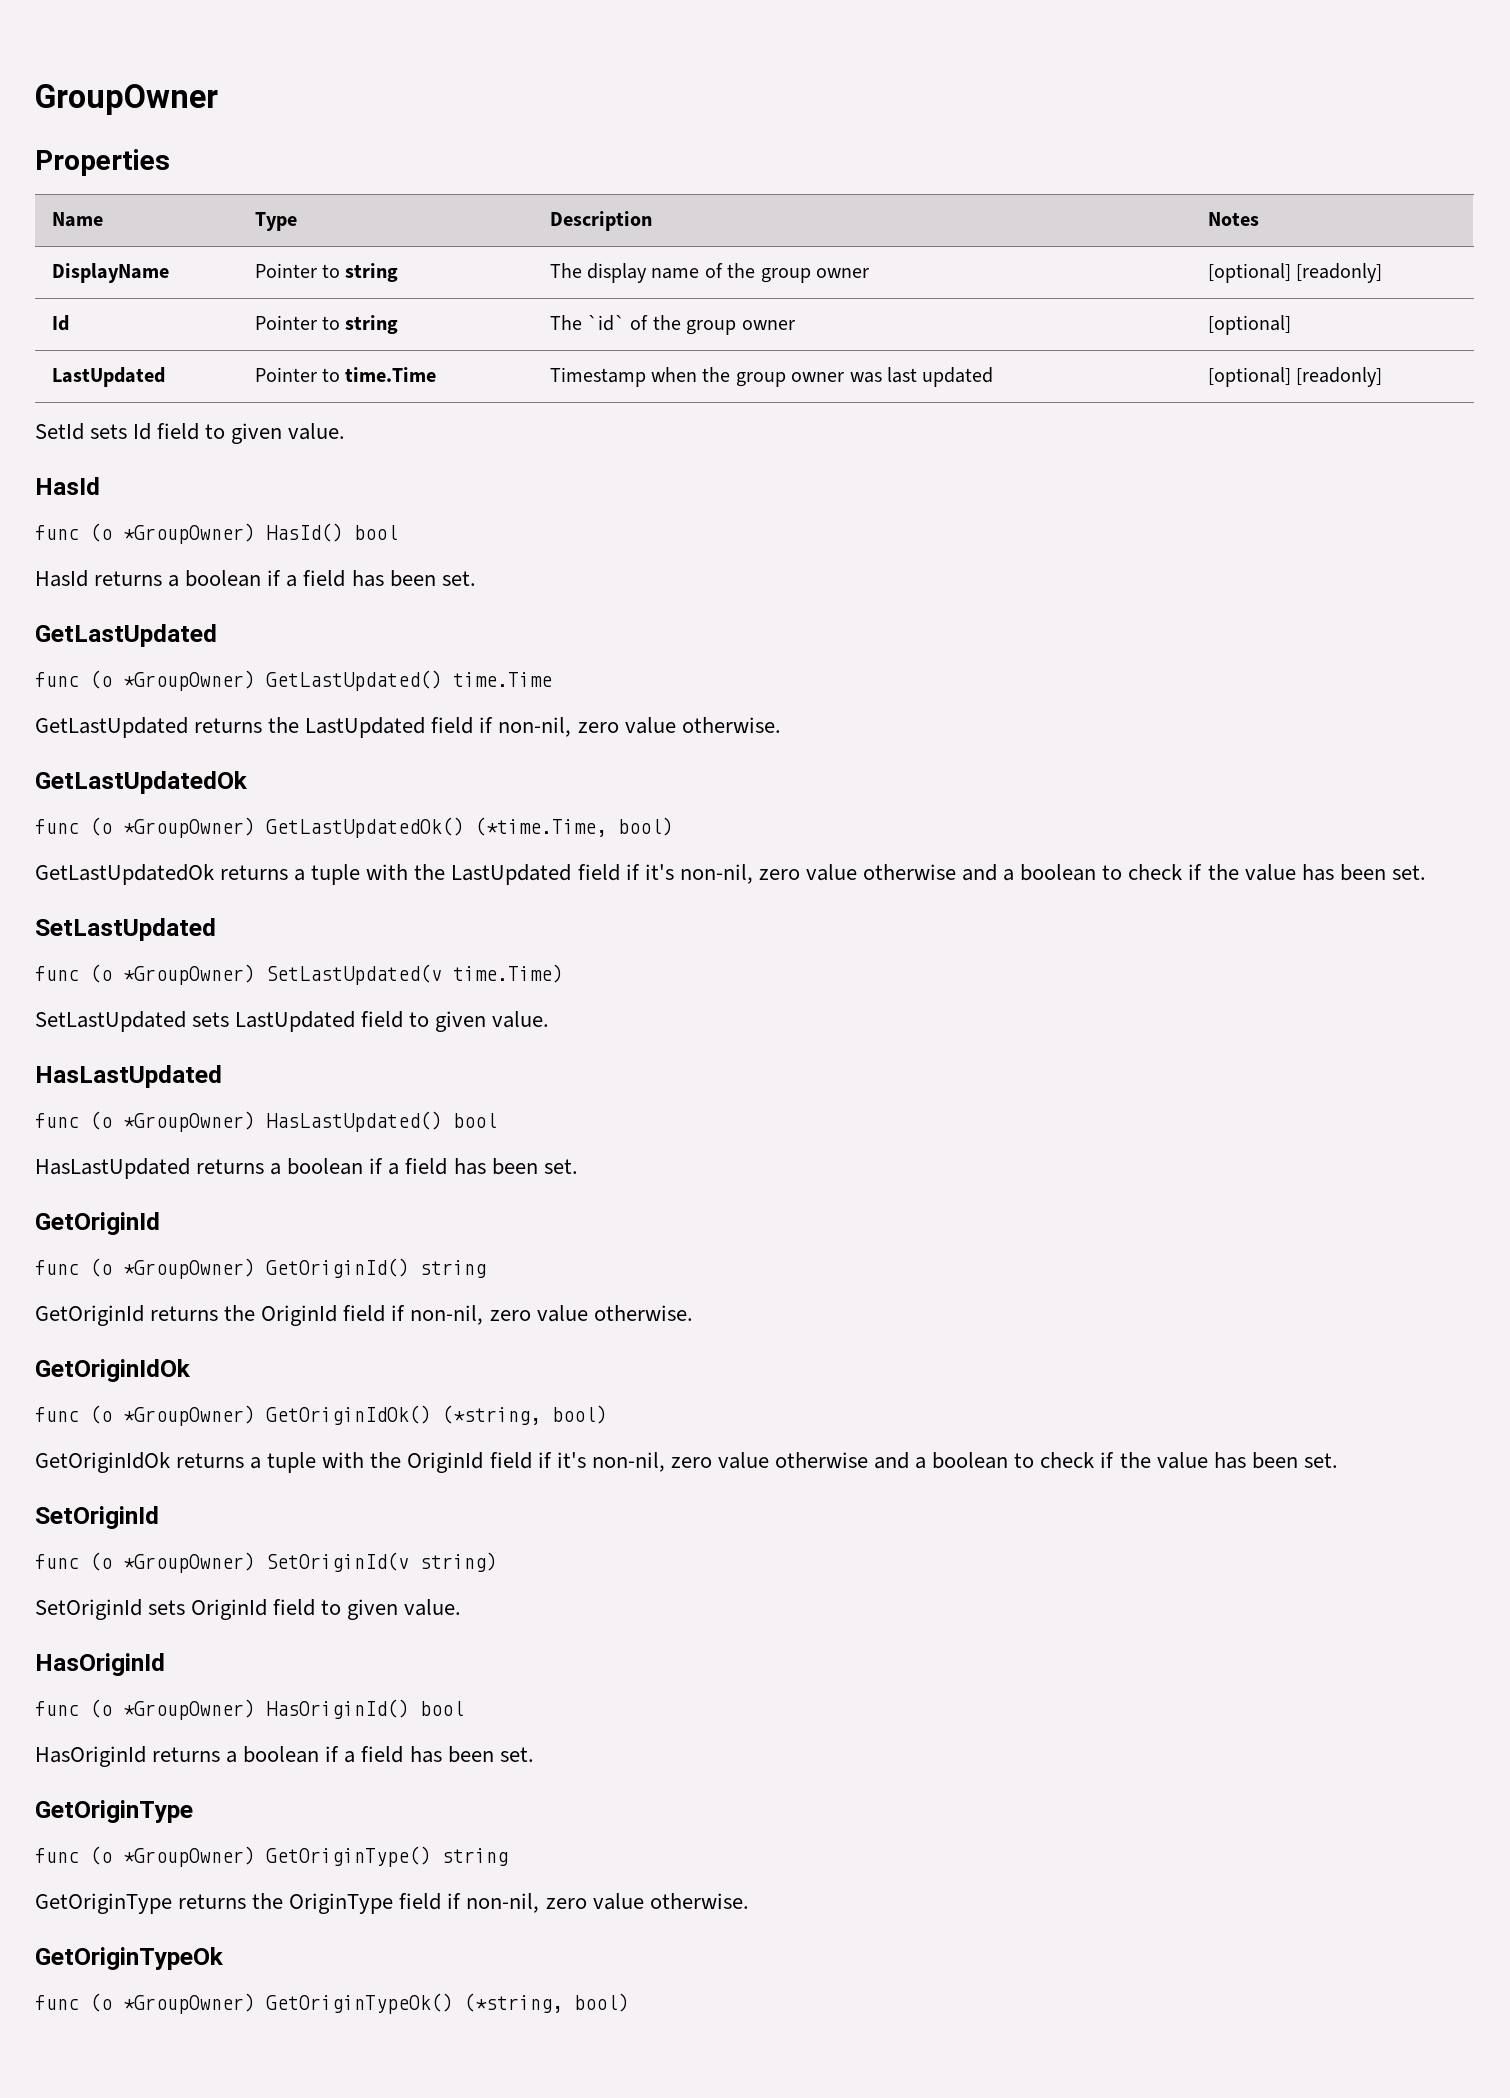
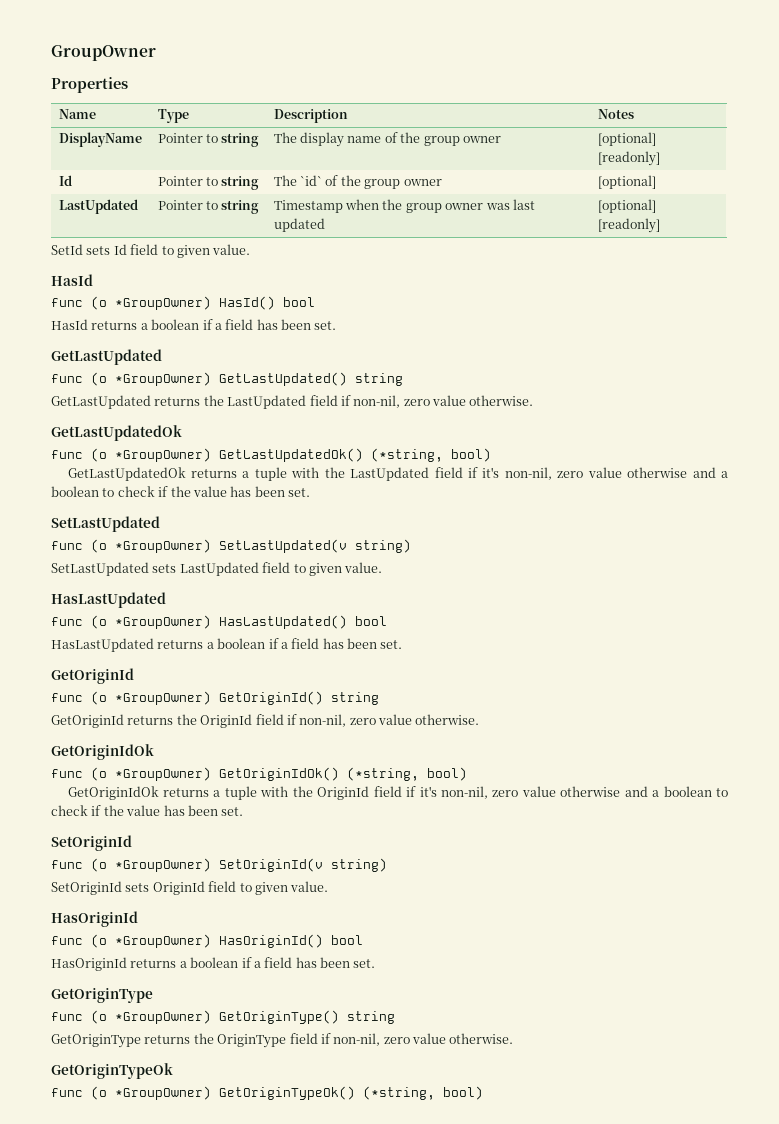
- LastUpdated | Pointer to time.Time | Timestamp when the group owner was last updated | [optional] [readonly]
+ LastUpdated | Pointer to string | Timestamp when the group owner was last updated | [optional] [readonly]
- func (o *GroupOwner) GetLastUpdated() time.Time
+ func (o *GroupOwner) GetLastUpdated() string
- func (o *GroupOwner) GetLastUpdatedOk() (*time.Time, bool)
+ func (o *GroupOwner) GetLastUpdatedOk() (*string, bool)
- func (o *GroupOwner) SetLastUpdated(v time.Time)
+ func (o *GroupOwner) SetLastUpdated(v string)

